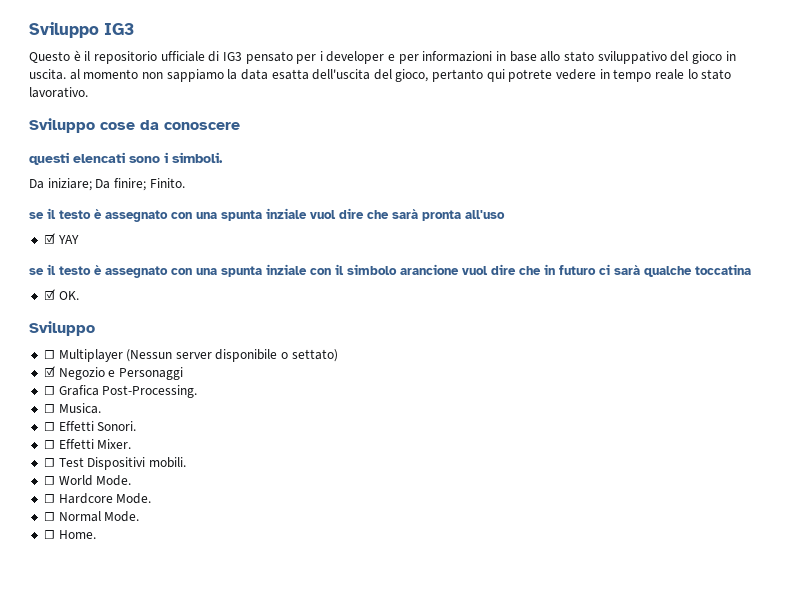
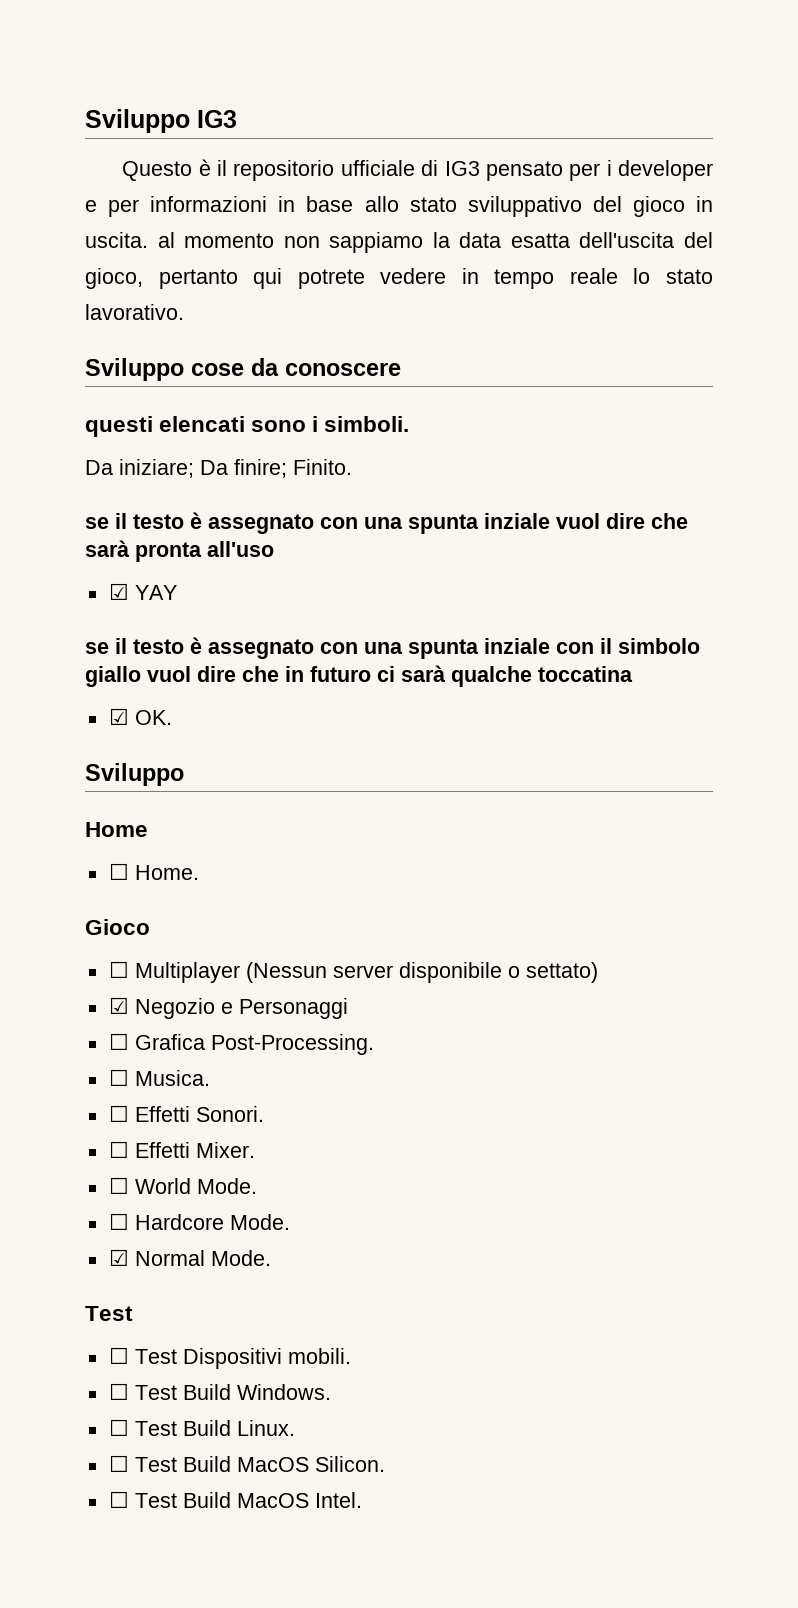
- se il testo è assegnato con una spunta inziale con il simbolo arancione vuol dire che in futuro ci sarà qualche toccatina
+ se il testo è assegnato con una spunta inziale con il simbolo giallo vuol dire che in futuro ci sarà qualche toccatina
+ Home
+ ☐ Home.
+ Gioco
- ☐ Test Dispositivi mobili.
- ☐ Normal Mode.
- ☐ Home.
+ ☑ Normal Mode.
+ Test
+ ☐ Test Dispositivi mobili.
+ ☐ Test Build Windows.
+ ☐ Test Build Linux.
+ ☐ Test Build MacOS Silicon.
+ ☐ Test Build MacOS Intel.

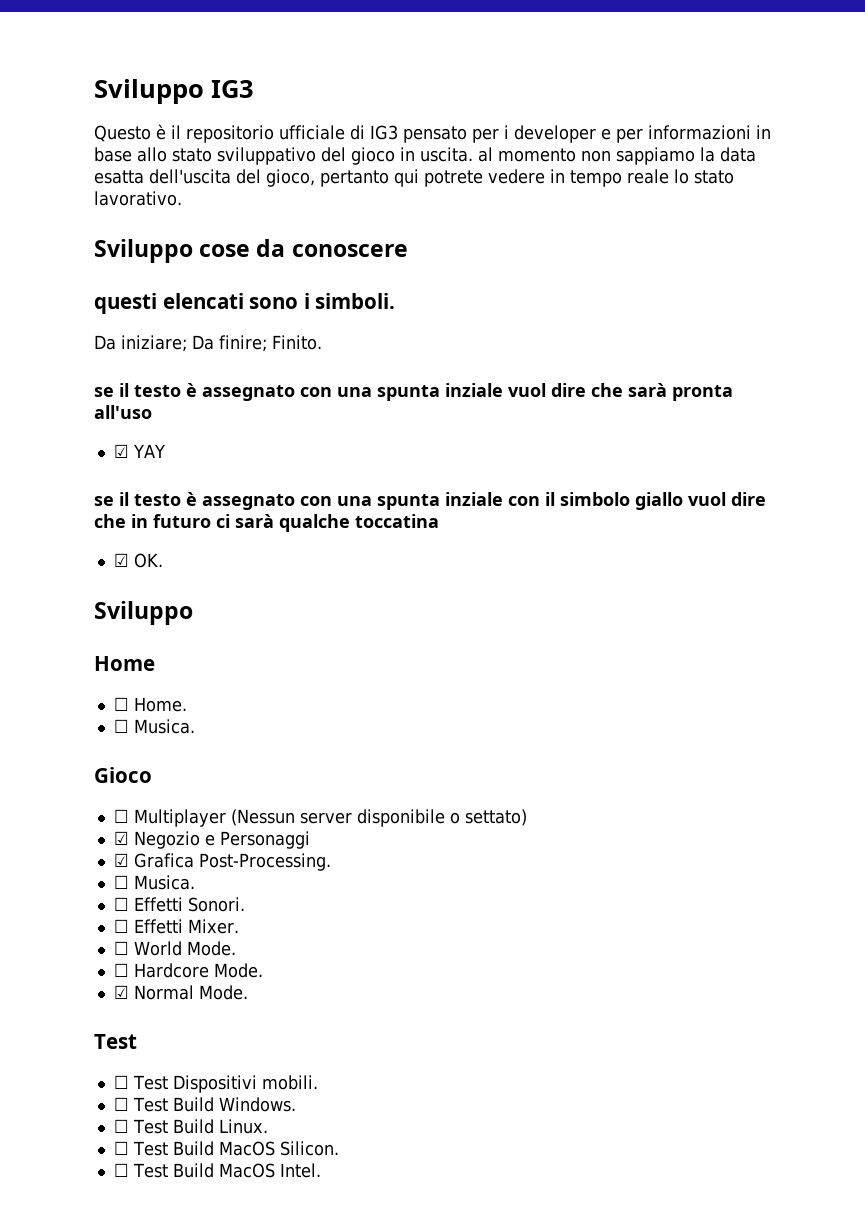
  ☐ Home.
+ ☐ Musica.
- ☐ Grafica Post-Processing.
+ ☑ Grafica Post-Processing.

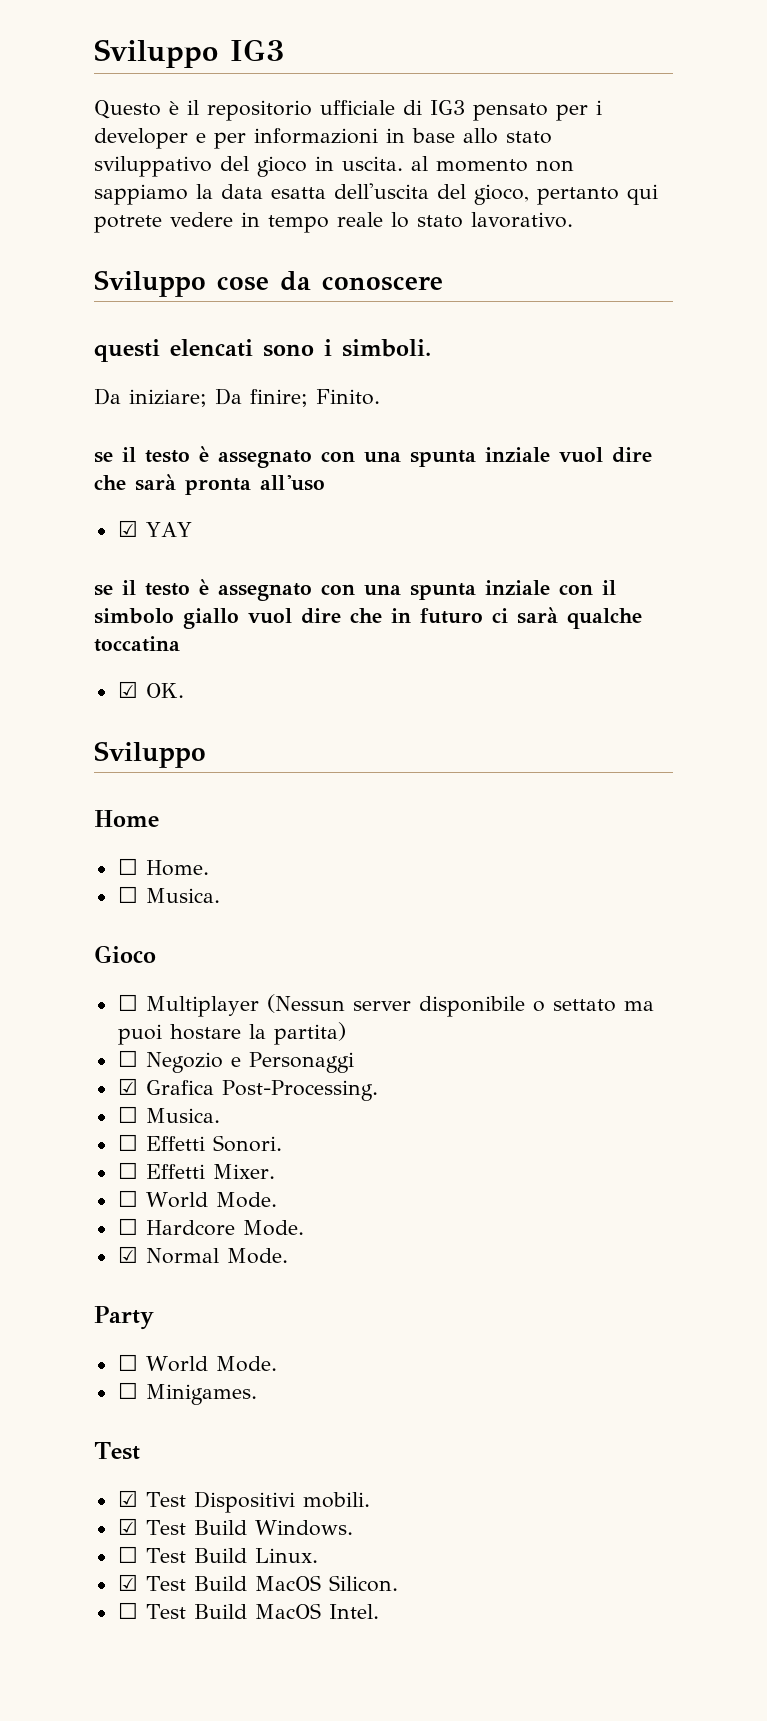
- ☐ Multiplayer (Nessun server disponibile o settato)
- ☑ Negozio e Personaggi
+ ☐ Multiplayer (Nessun server disponibile o settato ma puoi hostare la partita)
+ ☐ Negozio e Personaggi
+ Party
+ ☐ World Mode.
+ ☐ Minigames.
- ☐ Test Dispositivi mobili.
+ ☑ Test Dispositivi mobili.
- ☐ Test Build Windows.
+ ☑ Test Build Windows.
- ☐ Test Build MacOS Silicon.
+ ☑ Test Build MacOS Silicon.

